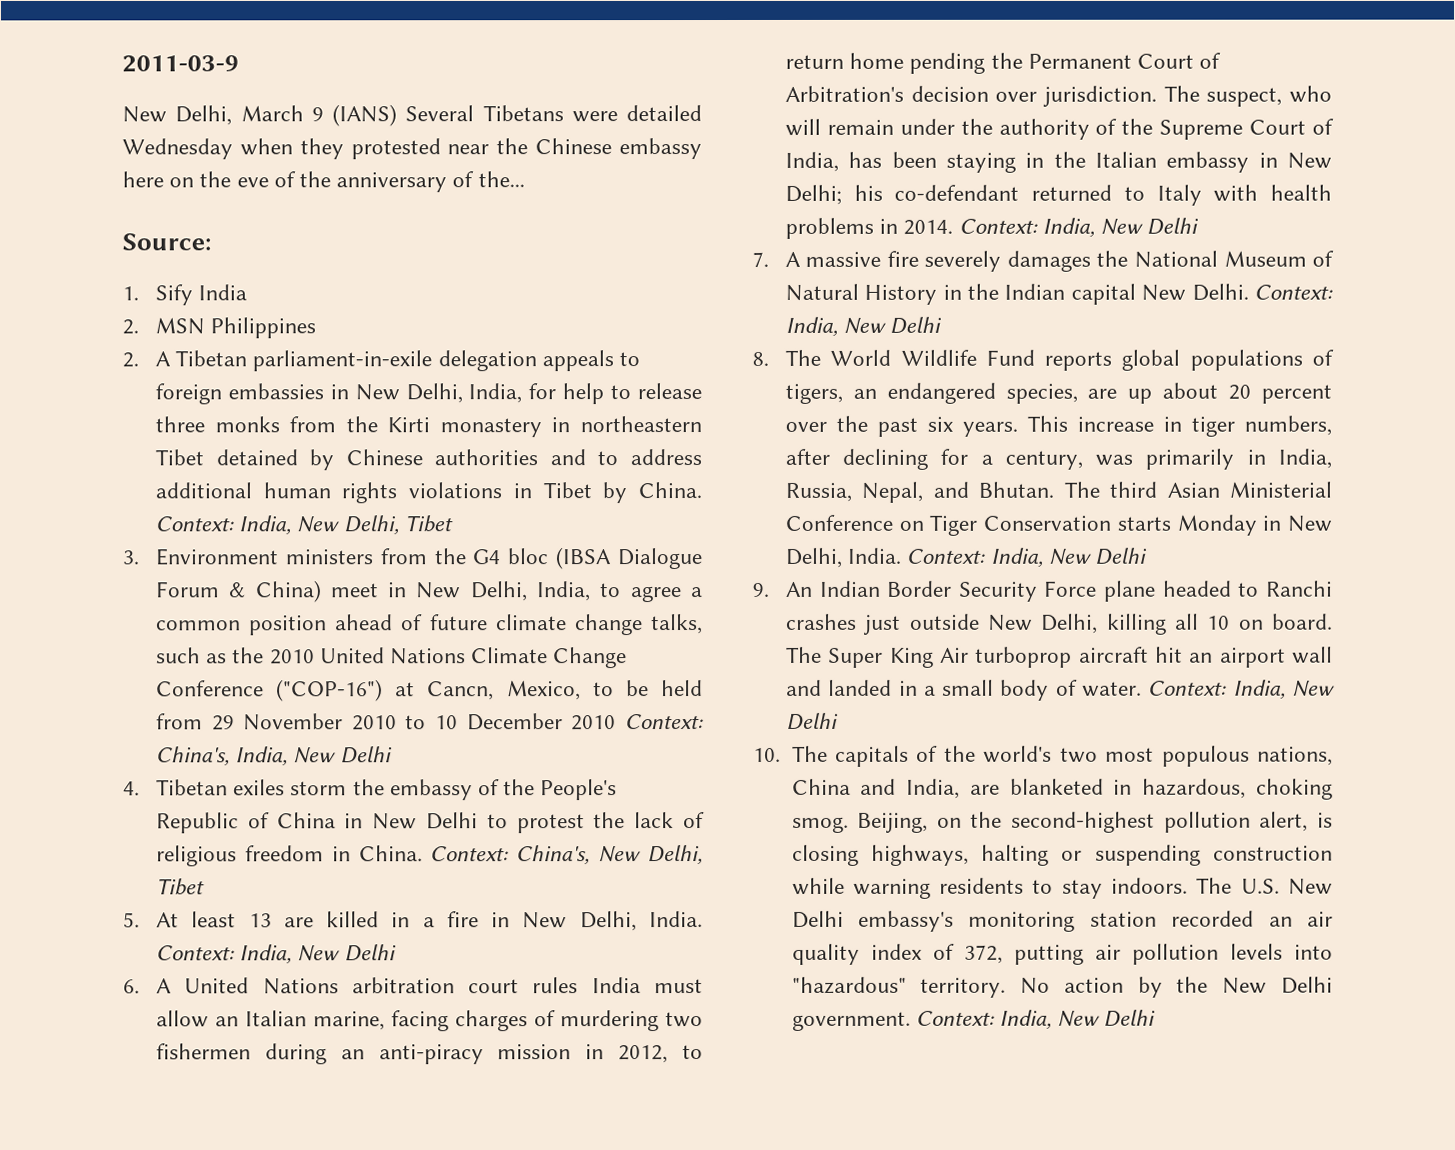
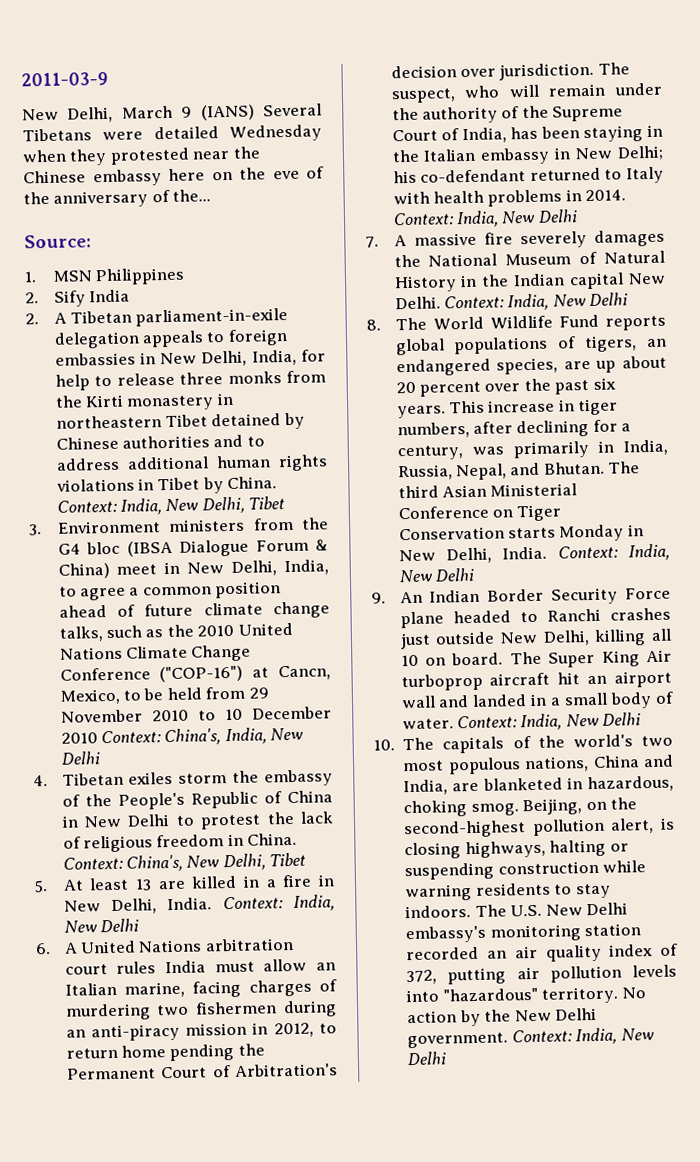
- 1. Sify India
+ 1. MSN Philippines
+ 2. Sify India
- 2. MSN Philippines

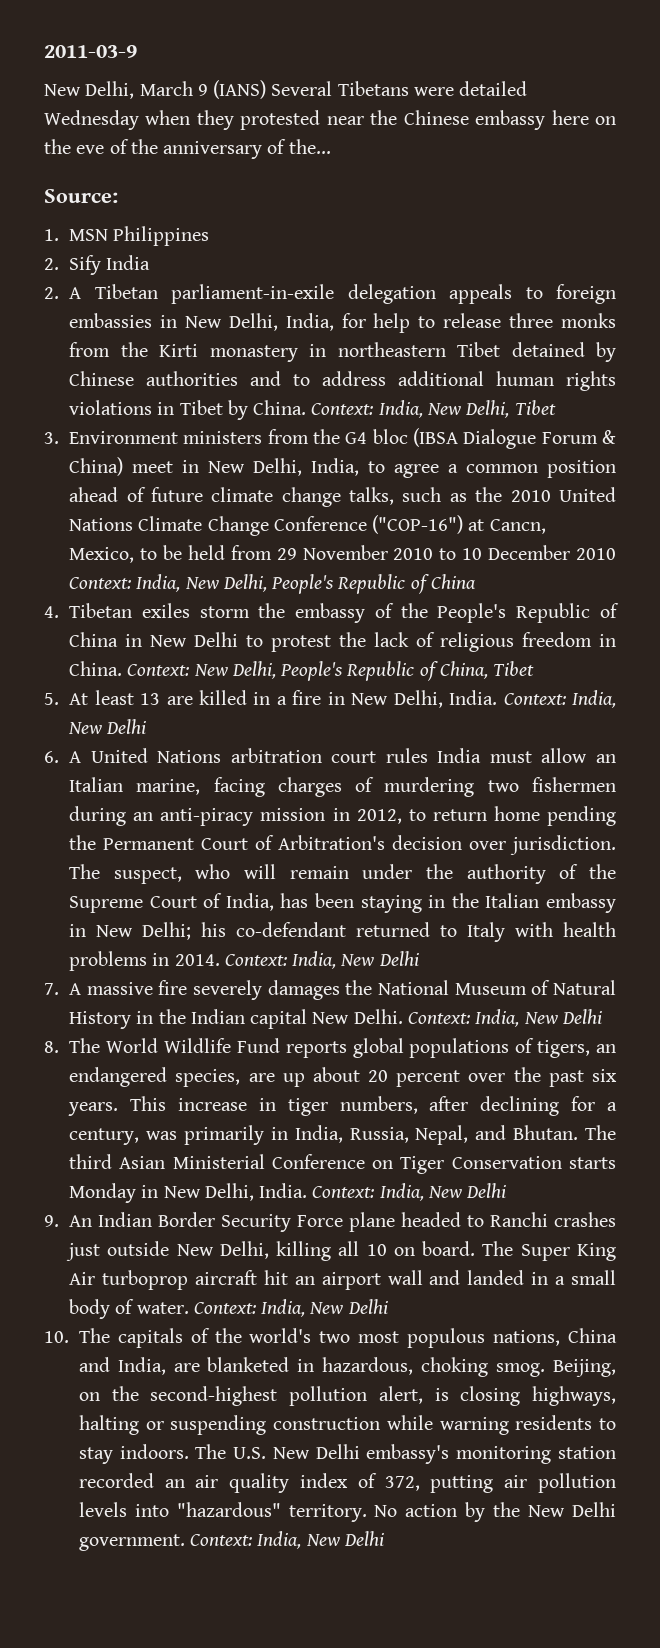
- 3. Environment ministers from the G4 bloc (IBSA Dialogue Forum & China) meet in New Delhi, India, to agree a common position ahead of future climate change talks, such as the 2010 United Nations Climate Change Conference ("COP-16") at Cancn, Mexico, to be held from 29 November 2010 to 10 December 2010 Context: China's, India, New Delhi
+ 3. Environment ministers from the G4 bloc (IBSA Dialogue Forum & China) meet in New Delhi, India, to agree a common position ahead of future climate change talks, such as the 2010 United Nations Climate Change Conference ("COP-16") at Cancn, Mexico, to be held from 29 November 2010 to 10 December 2010 Context: India, New Delhi, People's Republic of China
- Context: China's, New Delhi, Tibet
+ Context: New Delhi, People's Republic of China, Tibet

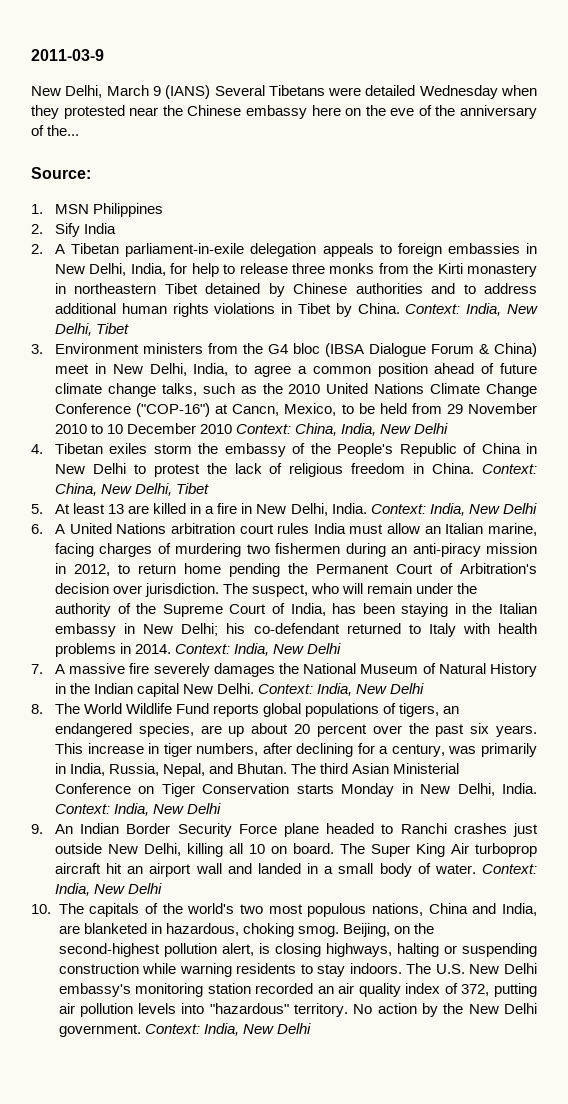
- 3. Environment ministers from the G4 bloc (IBSA Dialogue Forum & China) meet in New Delhi, India, to agree a common position ahead of future climate change talks, such as the 2010 United Nations Climate Change Conference ("COP-16") at Cancn, Mexico, to be held from 29 November 2010 to 10 December 2010 Context: India, New Delhi, People's Republic of China
+ 3. Environment ministers from the G4 bloc (IBSA Dialogue Forum & China) meet in New Delhi, India, to agree a common position ahead of future climate change talks, such as the 2010 United Nations Climate Change Conference ("COP-16") at Cancn, Mexico, to be held from 29 November 2010 to 10 December 2010 Context: China, India, New Delhi
- Context: New Delhi, People's Republic of China, Tibet
+ Context: China, New Delhi, Tibet

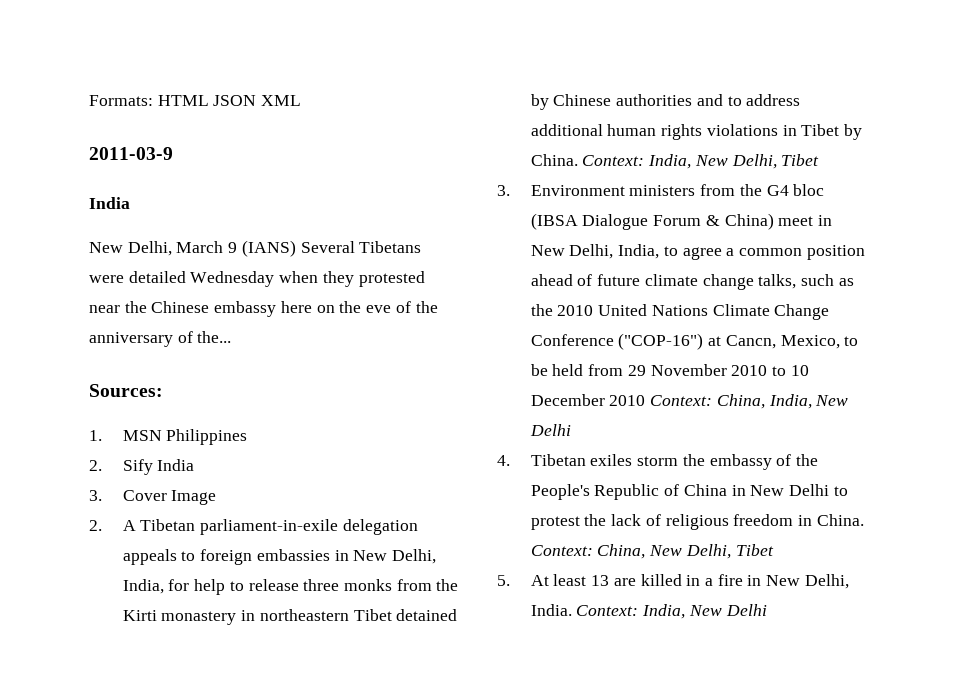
+ Formats: HTML JSON XML
  2011-03-9
+ India
- Source:
+ Sources:
+ 3. Cover Image
- 6. A United Nations arbitration court rules India must allow an Italian marine, facing charges of murdering two fishermen during an anti-piracy mission in 2012, to return home pending the Permanent Court of Arbitration's decision over jurisdiction. The suspect, who will remain under the authority of the Supreme Court of India, has been staying in the Italian embassy in New Delhi; his co-defendant returned to Italy with health problems in 2014. Context: India, New Delhi
- 7. A massive fire severely damages the National Museum of Natural History in the Indian capital New Delhi. Context: India, New Delhi
- 8. The World Wildlife Fund reports global populations of tigers, an endangered species, are up about 20 percent over the past six years. This increase in tiger numbers, after declining for a century, was primarily in India, Russia, Nepal, and Bhutan. The third Asian Ministerial Conference on Tiger Conservation starts Monday in New Delhi, India. Context: India, New Delhi
- 9. An Indian Border Security Force plane headed to Ranchi crashes just outside New Delhi, killing all 10 on board. The Super King Air turboprop aircraft hit an airport wall and landed in a small body of water. Context: India, New Delhi
- 10. The capitals of the world's two most populous nations, China and India, are blanketed in hazardous, choking smog. Beijing, on the second-highest pollution alert, is closing highways, halting or suspending construction while warning residents to stay indoors. The U.S. New Delhi embassy's monitoring station recorded an air quality index of 372, putting air pollution levels into "hazardous" territory. No action by the New Delhi government. Context: India, New Delhi

